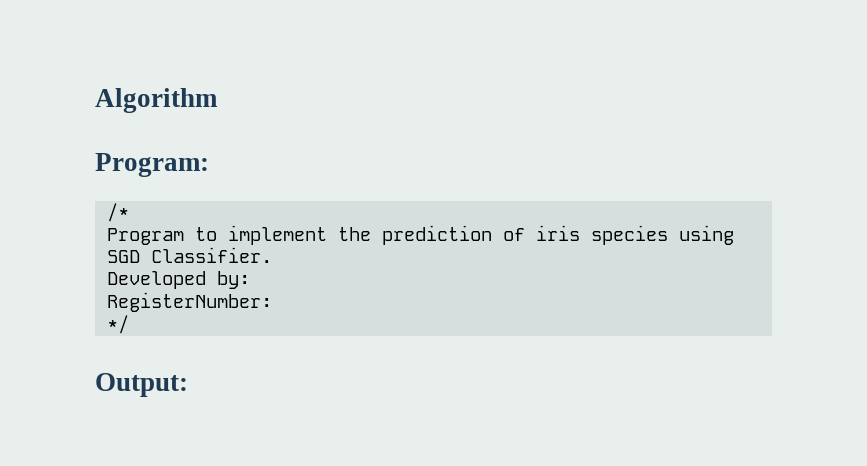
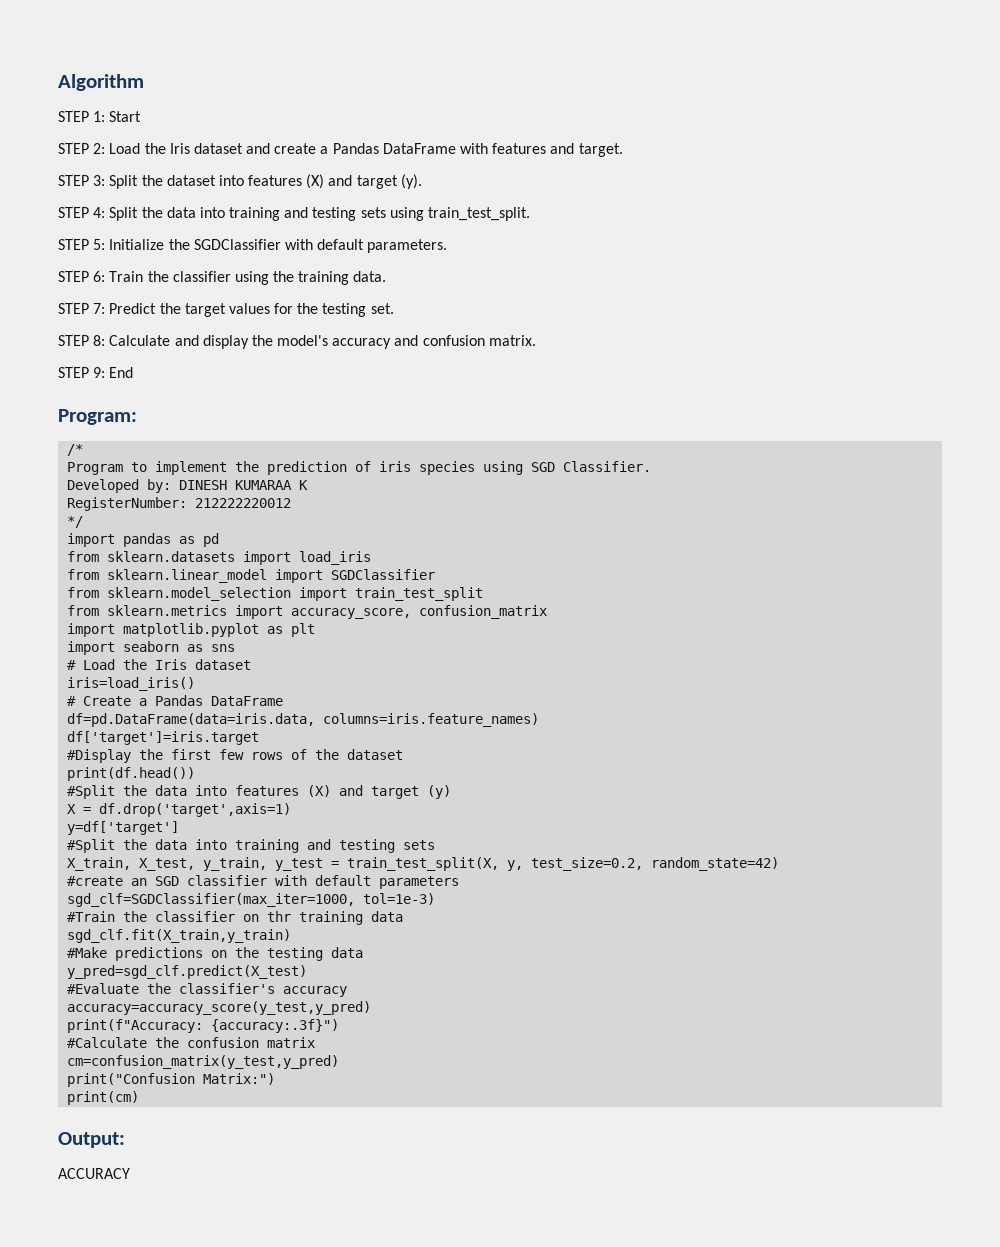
+ STEP 1: Start
+ STEP 2: Load the Iris dataset and create a Pandas DataFrame with features and target.
+ STEP 3: Split the dataset into features (X) and target (y).
+ STEP 4: Split the data into training and testing sets using train_test_split.
+ STEP 5: Initialize the SGDClassifier with default parameters.
+ STEP 6: Train the classifier using the training data.
+ STEP 7: Predict the target values for the testing set.
+ STEP 8: Calculate and display the model's accuracy and confusion matrix.
+ STEP 9: End
- Developed by:
+ Developed by: DINESH KUMARAA K
- RegisterNumber:
+ RegisterNumber: 212222220012
+ import pandas as pd
+ from sklearn.datasets import load_iris
+ from sklearn.linear_model import SGDClassifier
+ from sklearn.model_selection import train_test_split
+ from sklearn.metrics import accuracy_score, confusion_matrix
+ import matplotlib.pyplot as plt
+ import seaborn as sns
+ # Load the Iris dataset
+ iris=load_iris()
+ # Create a Pandas DataFrame
+ df=pd.DataFrame(data=iris.data, columns=iris.feature_names)
+ df['target']=iris.target
+ #Display the first few rows of the dataset
+ print(df.head())
+ #Split the data into features (X) and target (y)
+ X = df.drop('target',axis=1)
+ y=df['target']
+ #Split the data into training and testing sets
+ X_train, X_test, y_train, y_test = train_test_split(X, y, test_size=0.2, random_state=42)
+ #create an SGD classifier with default parameters
+ sgd_clf=SGDClassifier(max_iter=1000, tol=1e-3)
+ #Train the classifier on thr training data
+ sgd_clf.fit(X_train,y_train)
+ #Make predictions on the testing data
+ y_pred=sgd_clf.predict(X_test)
+ #Evaluate the classifier's accuracy
+ accuracy=accuracy_score(y_test,y_pred)
+ print(f"Accuracy: {accuracy:.3f}")
+ #Calculate the confusion matrix
+ cm=confusion_matrix(y_test,y_pred)
+ print("Confusion Matrix:")
+ print(cm)
+ ACCURACY

